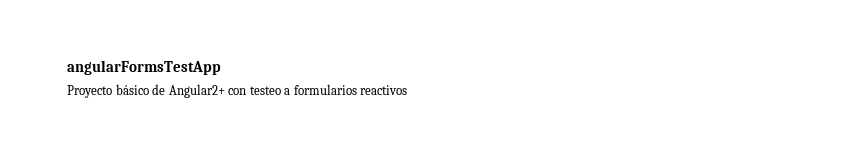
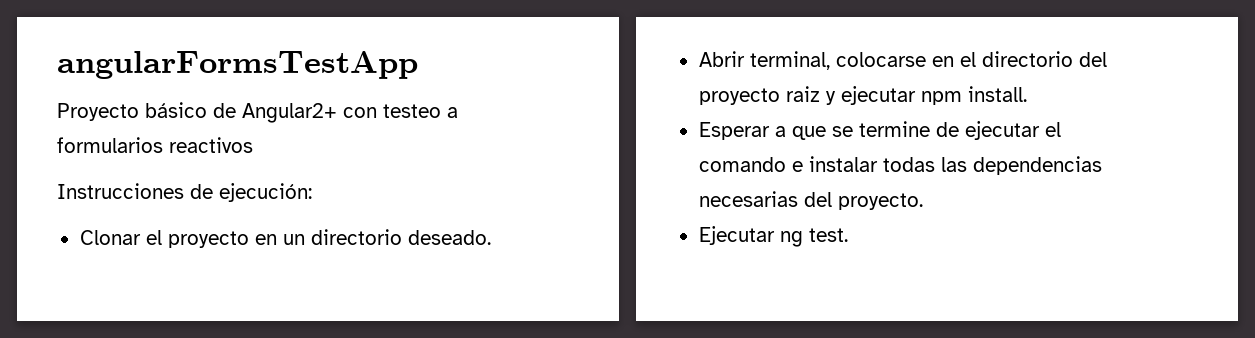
+ Instrucciones de ejecución:
+ Clonar el proyecto en un directorio deseado.
+ Abrir terminal, colocarse en el directorio del proyecto raiz y ejecutar npm install.
+ Esperar a que se termine de ejecutar el comando e instalar todas las dependencias necesarias del proyecto.
+ Ejecutar ng test.

